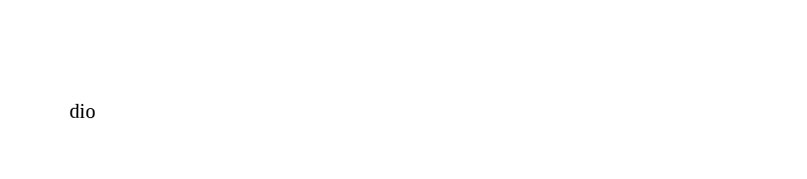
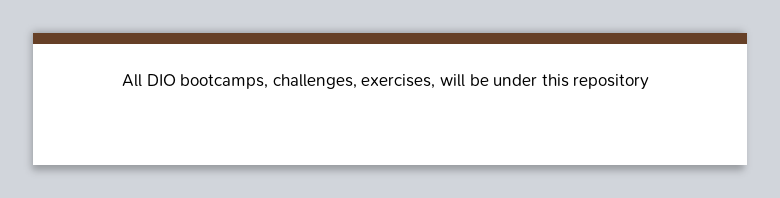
- dio
+ All DIO bootcamps, challenges, exercises, will be under this repository

